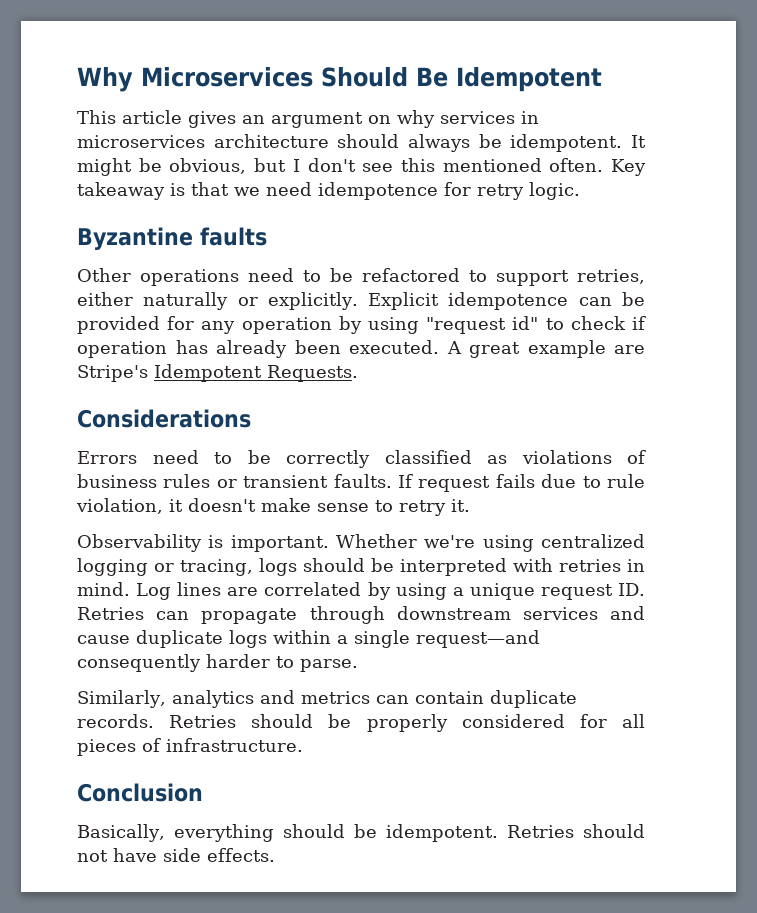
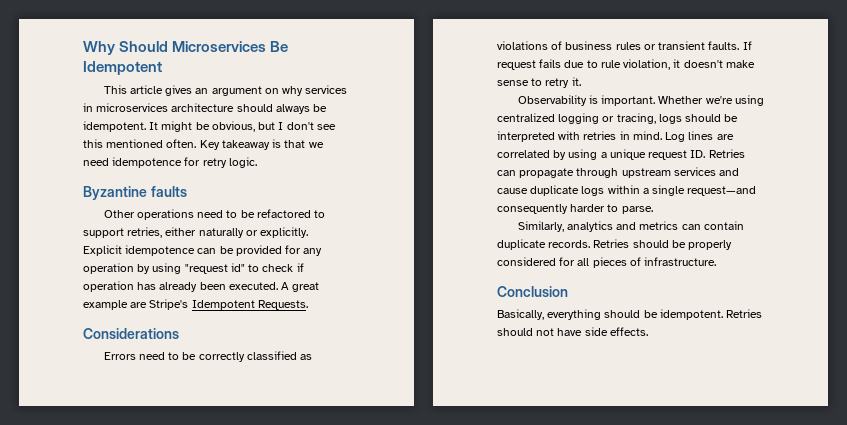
- Why Microservices Should Be Idempotent
+ Why Should Microservices Be Idempotent
- Log lines are correlated by using a unique request ID. Retries can propagate through downstream services and cause duplicate logs within a single request—and consequently harder to parse.
+ Log lines are correlated by using a unique request ID. Retries can propagate through upstream services and cause duplicate logs within a single request—and consequently harder to parse.

